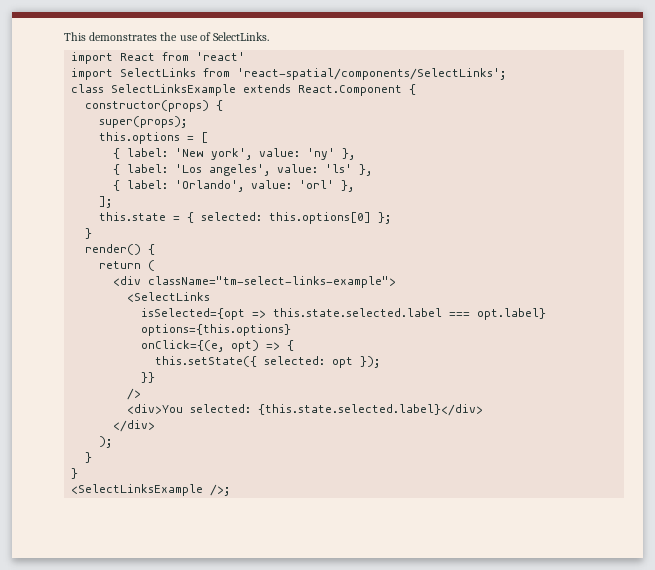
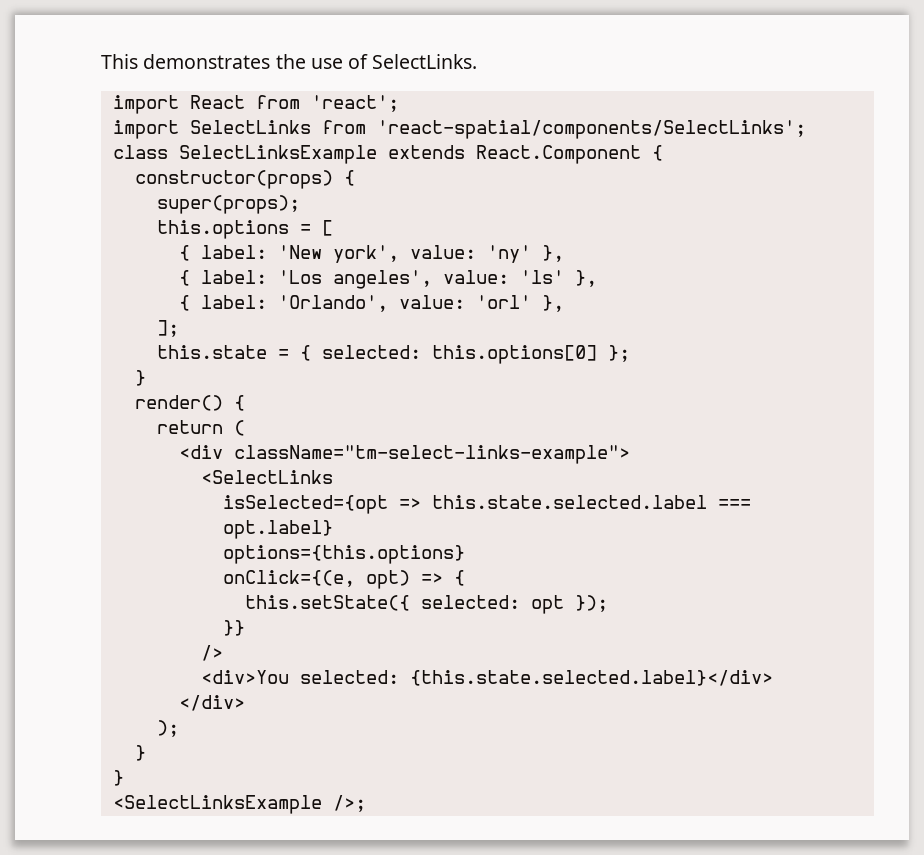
- import React from 'react'
+ import React from 'react';

